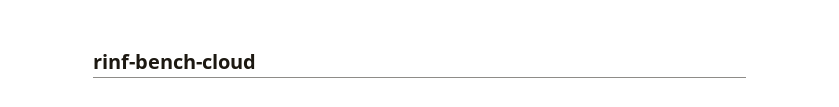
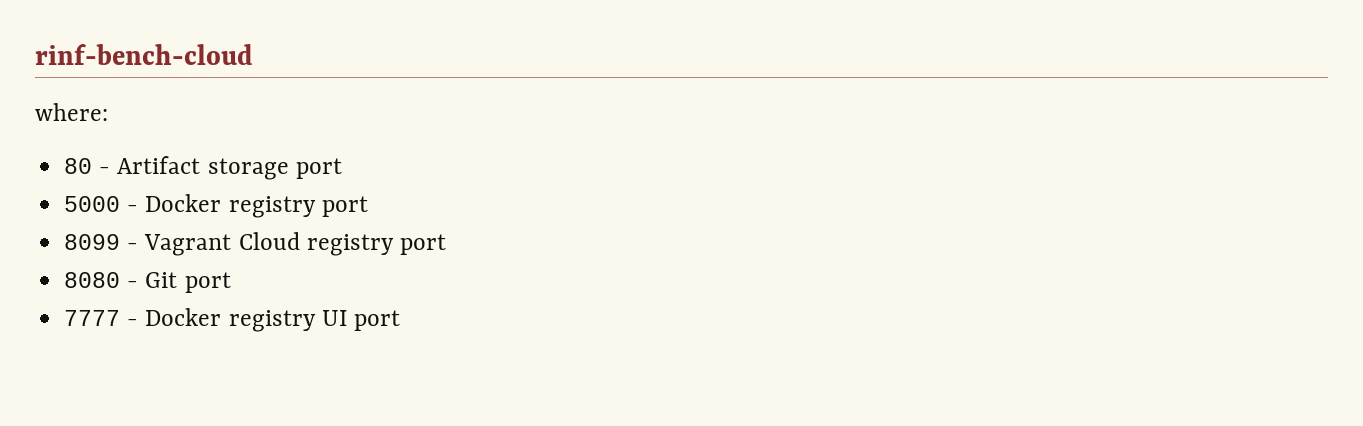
+ where:
+ 80 - Artifact storage port
+ 5000 - Docker registry port
+ 8099 - Vagrant Cloud registry port
+ 8080 - Git port
+ 7777 - Docker registry UI port

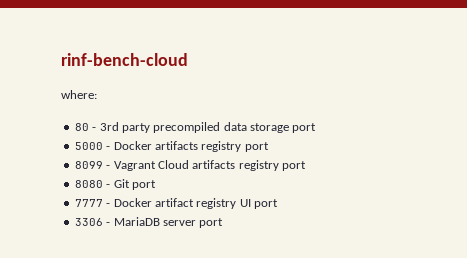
- 80 - Artifact storage port
+ 80 - 3rd party precompiled data storage port
- 5000 - Docker registry port
+ 5000 - Docker artifacts registry port
- 8099 - Vagrant Cloud registry port
+ 8099 - Vagrant Cloud artifacts registry port
- 7777 - Docker registry UI port
+ 7777 - Docker artifact registry UI port
+ 3306 - MariaDB server port

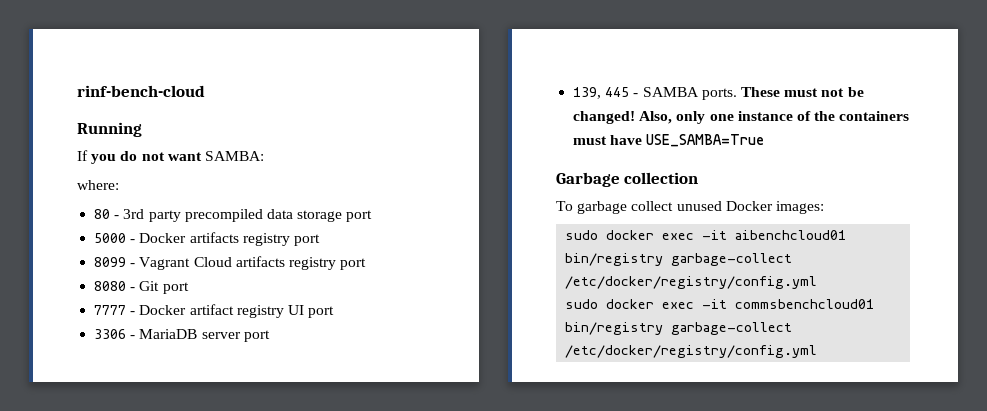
+ Running
+ If you do not want SAMBA:
+ 139, 445 - SAMBA ports. These must not be changed! Also, only one instance of the containers must have USE_SAMBA=True
+ Garbage collection
+ To garbage collect unused Docker images:
+ sudo docker exec -it aibenchcloud01 bin/registry garbage-collect /etc/docker/registry/config.yml
+ sudo docker exec -it commsbenchcloud01 bin/registry garbage-collect /etc/docker/registry/config.yml

